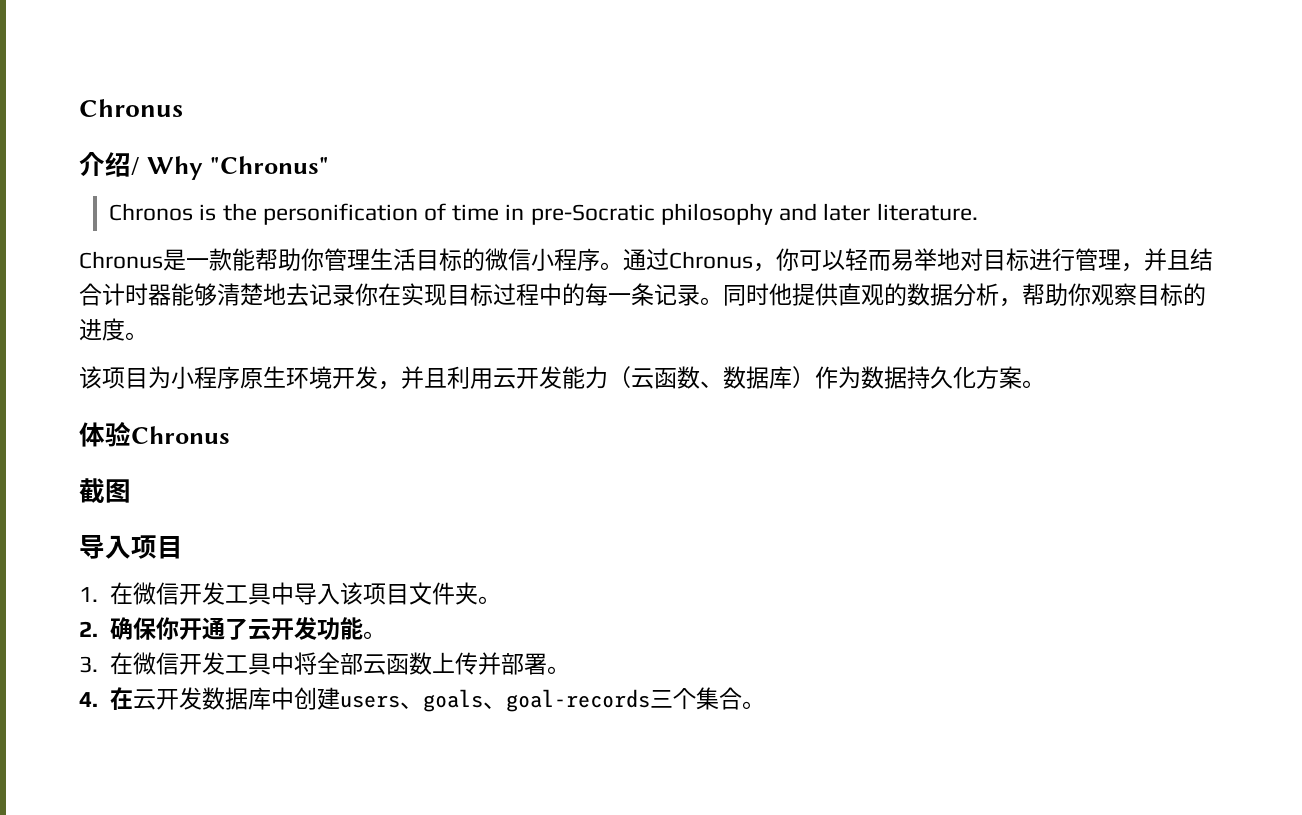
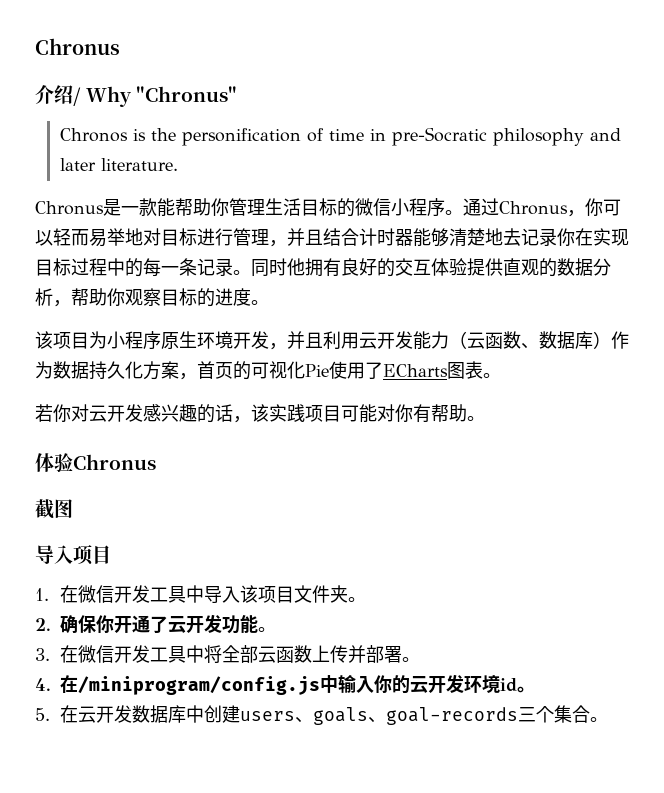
- 同时他提供直观的数据分析，帮助你观察目标的进度。
+ 同时他拥有良好的交互体验提供直观的数据分析，帮助你观察目标的进度。
- 该项目为小程序原生环境开发，并且利用云开发能力（云函数、数据库）作为数据持久化方案。
+ 该项目为小程序原生环境开发，并且利用云开发能力（云函数、数据库）作为数据持久化方案，首页的可视化Pie使用了ECharts图表。
+ 若你对云开发感兴趣的话，该实践项目可能对你有帮助。
- 4.在云开发数据库中创建users、goals、goal-records三个集合。
+ 4.在/miniprogram/config.js中输入你的云开发环境id。
+ 5.在云开发数据库中创建users、goals、goal-records三个集合。

